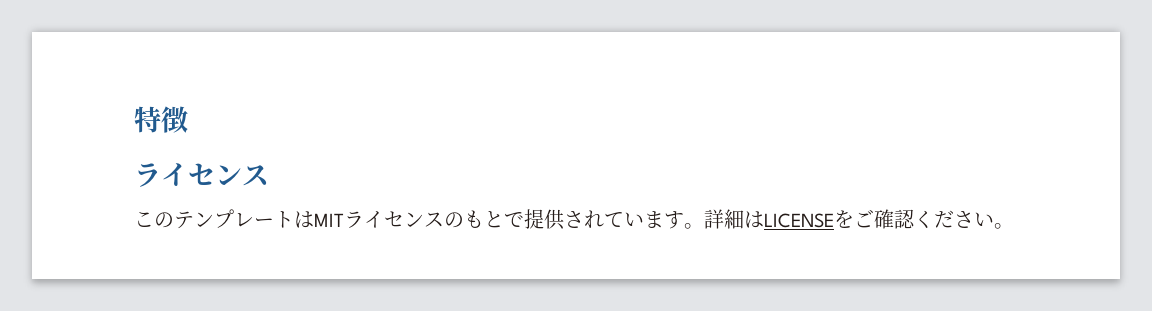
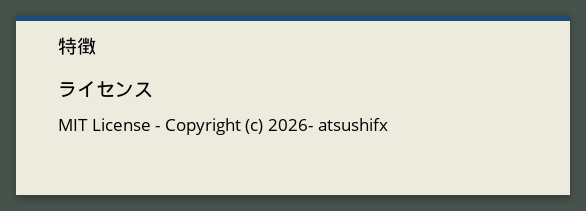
- このテンプレートはMITライセンスのもとで提供されています。詳細はLICENSEをご確認ください。
+ MIT License - Copyright (c) 2026- atsushifx

